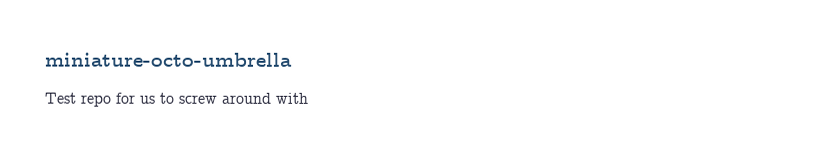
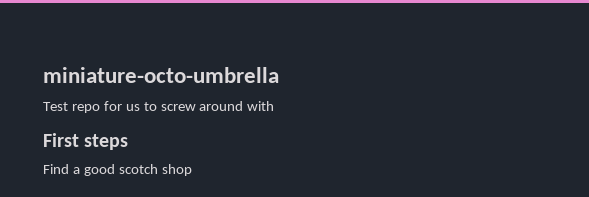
+ First steps
+ Find a good scotch shop

